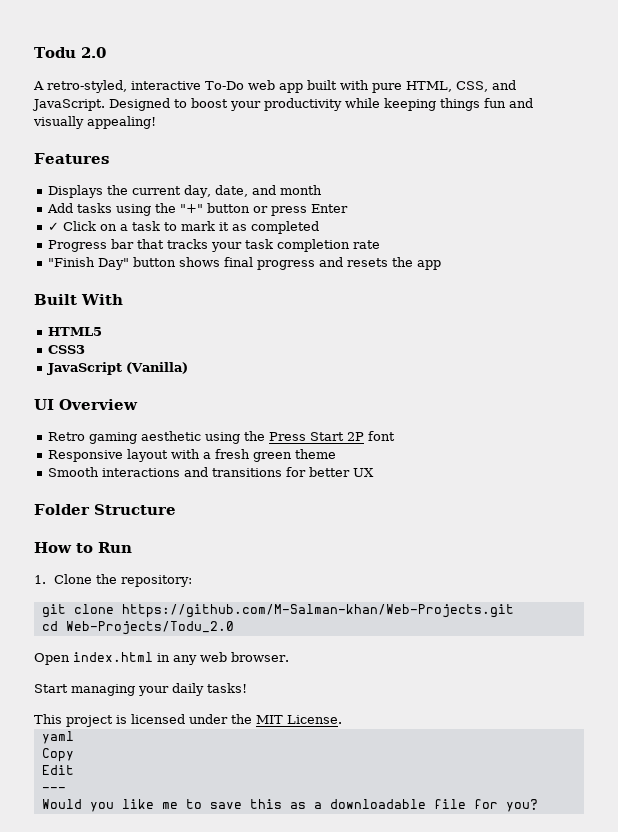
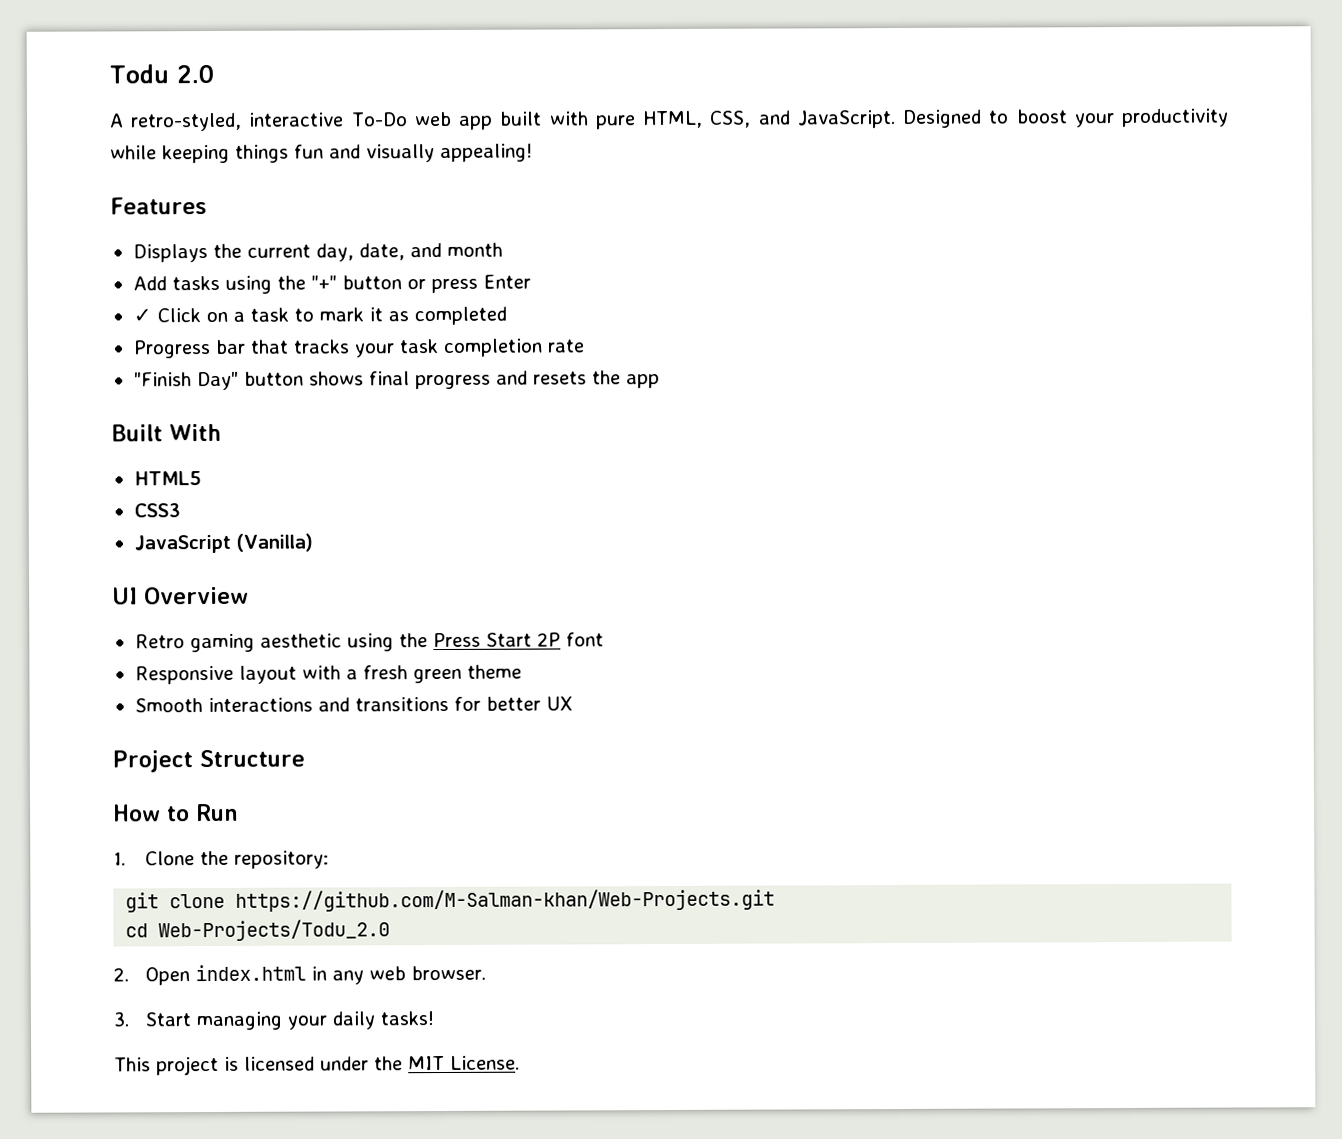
- Folder Structure
+ Project Structure
- Open index.html in any web browser.
+ 2. Open index.html in any web browser.
- Start managing your daily tasks!
+ 3. Start managing your daily tasks!
- yaml
- Copy
- Edit
- ---
- Would you like me to save this as a downloadable file for you?

